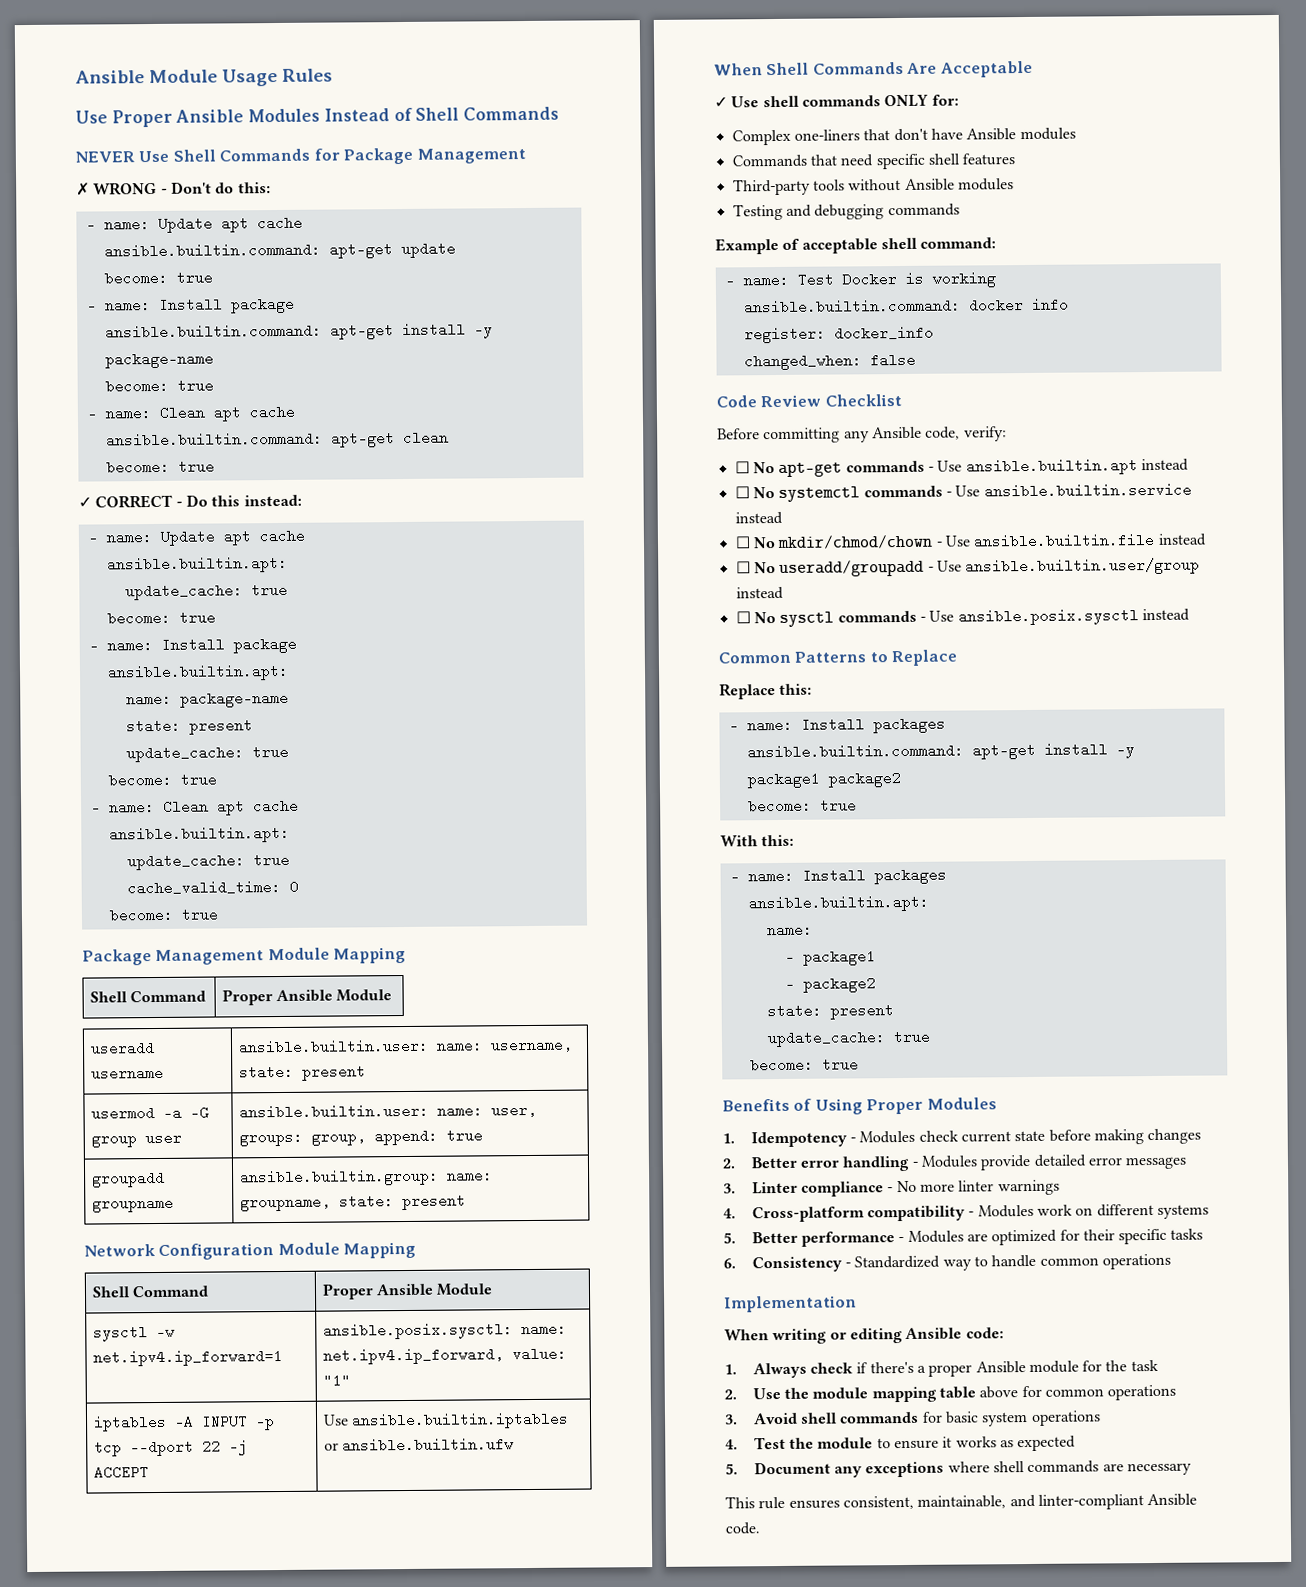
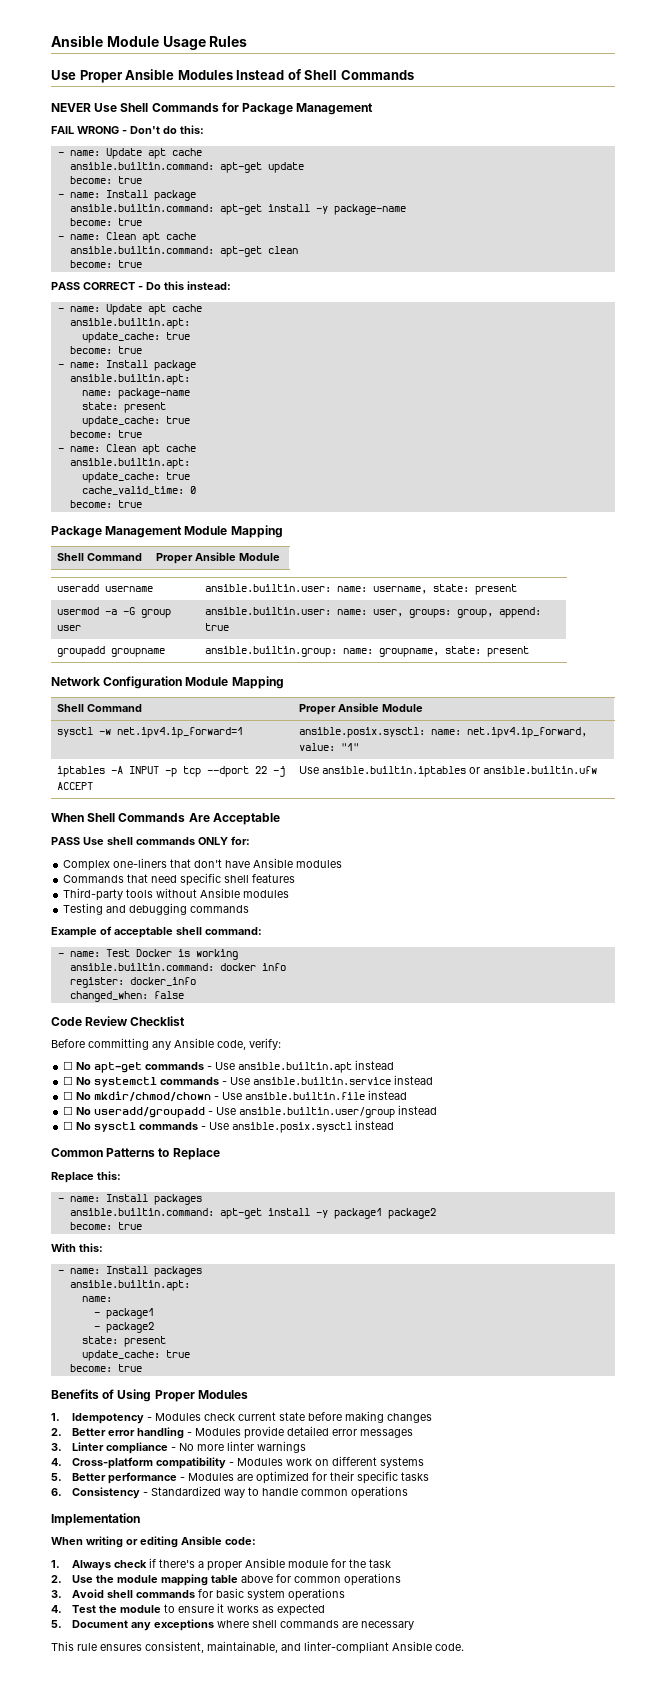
- ✗ WRONG - Don't do this:
+ FAIL WRONG - Don't do this:
- ✓ CORRECT - Do this instead:
+ PASS CORRECT - Do this instead:
- ✓ Use shell commands ONLY for:
+ PASS Use shell commands ONLY for:

